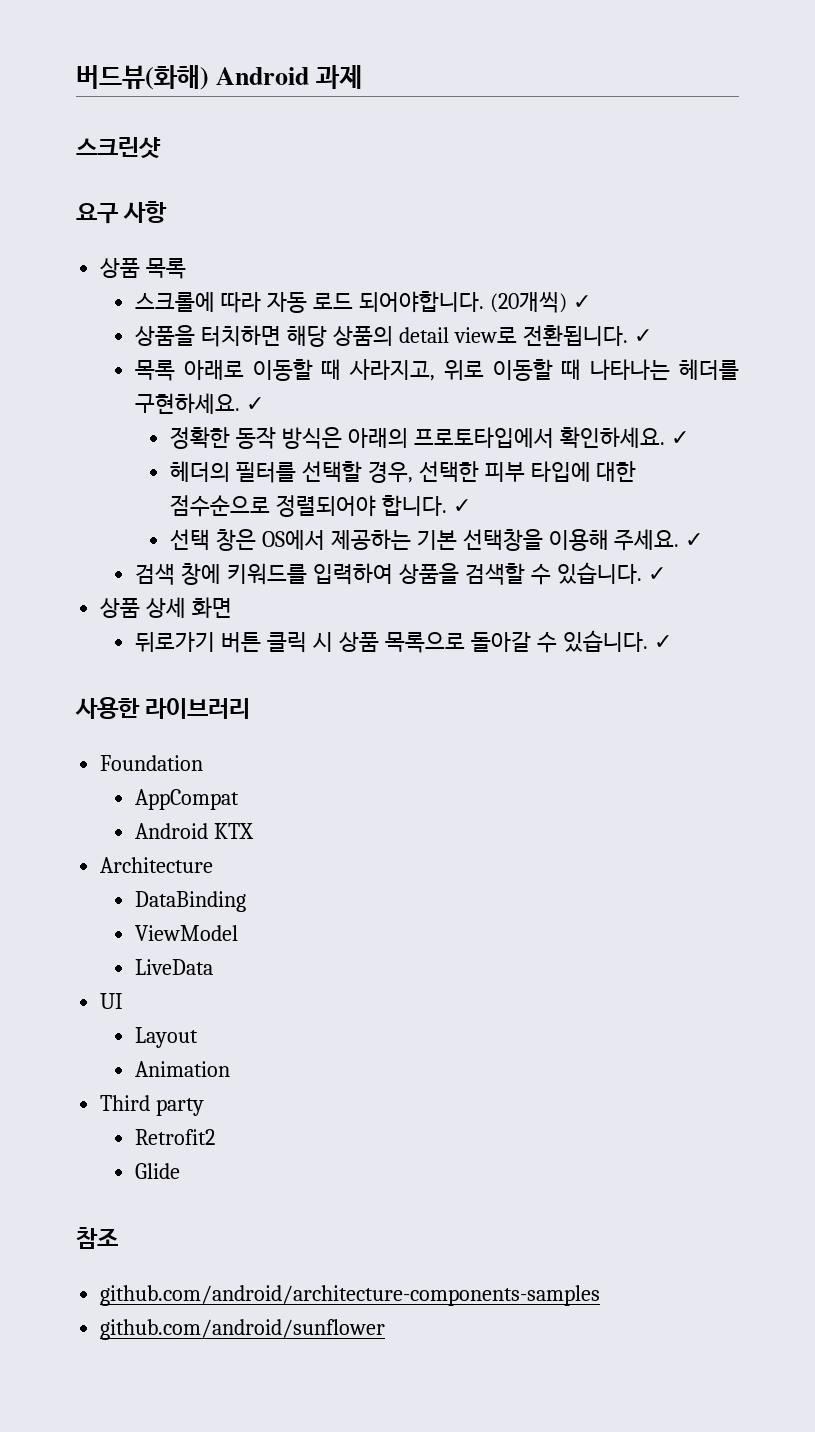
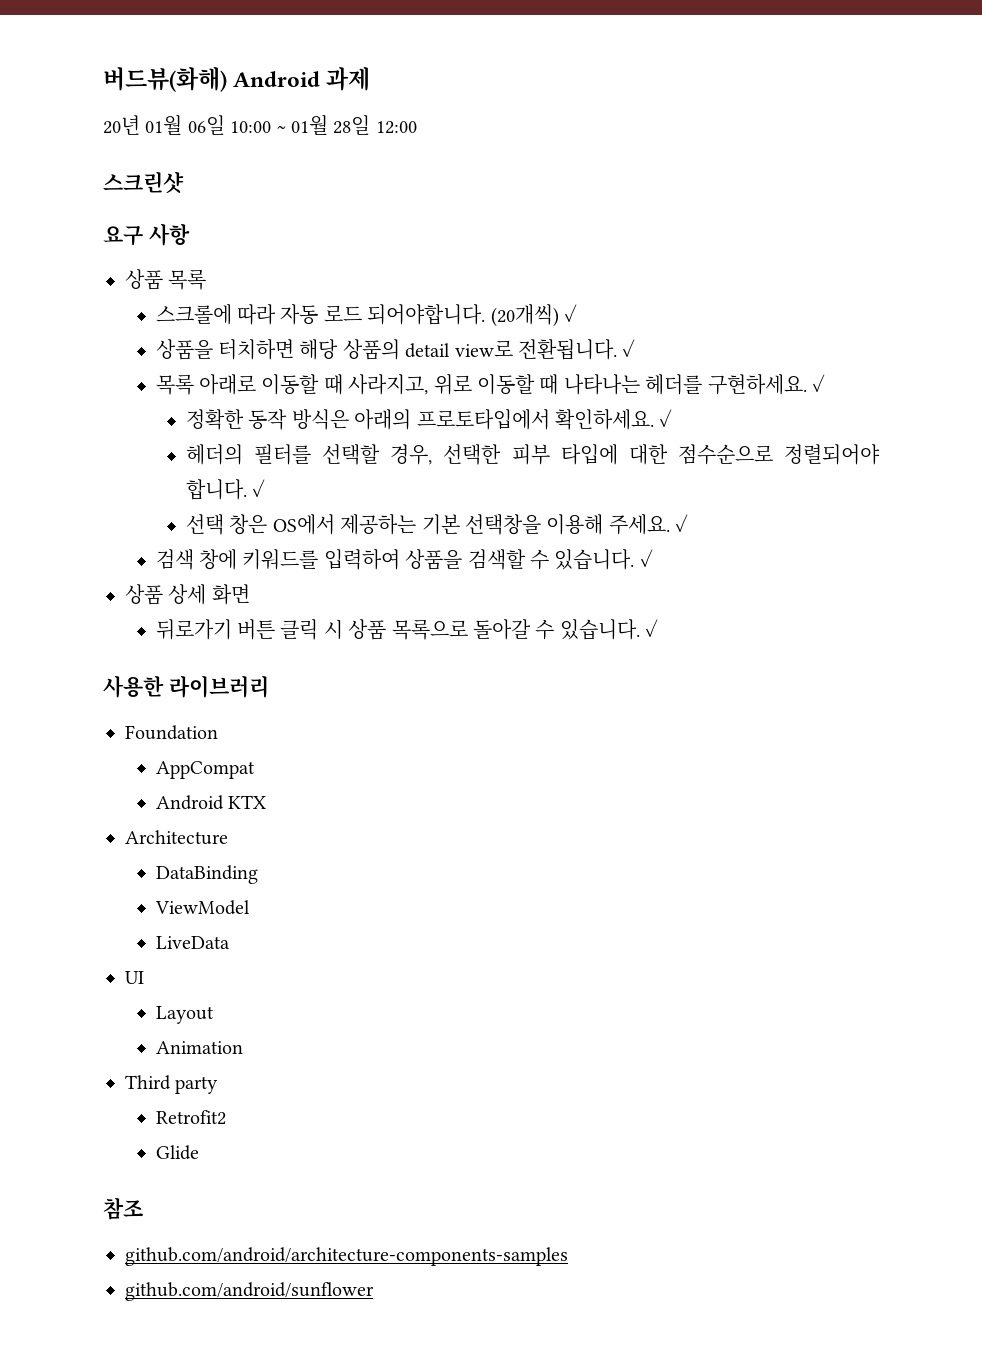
+ 20년 01월 06일 10:00 ~ 01월 28일 12:00

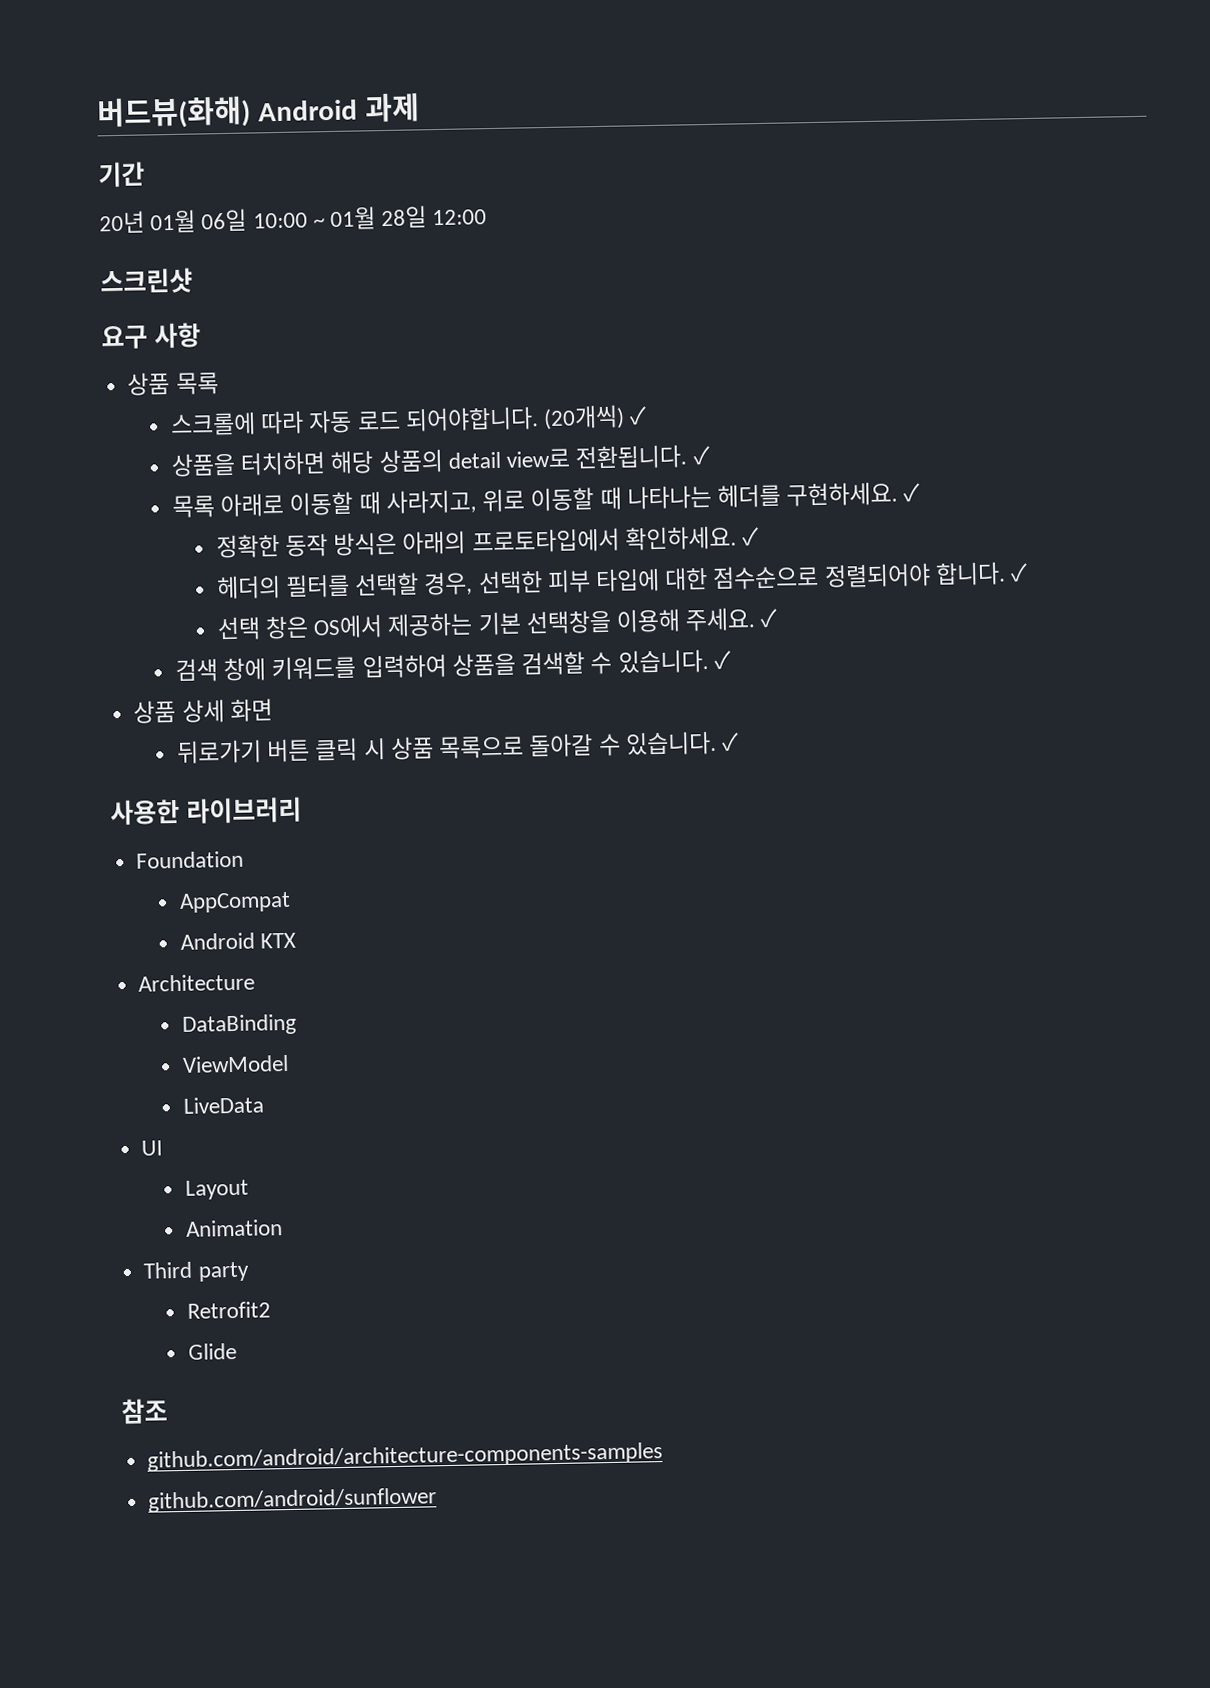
+ 기간

